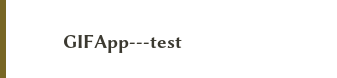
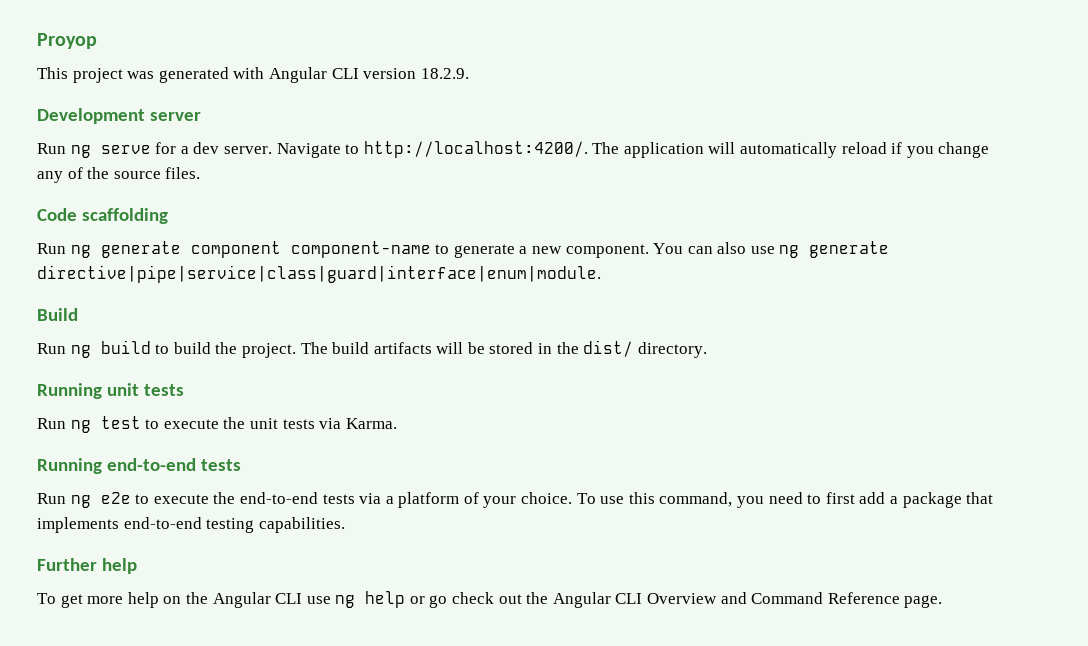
- GIFApp---test
+ Proyop
+ This project was generated with Angular CLI version 18.2.9.
+ Development server
+ Run ng serve for a dev server. Navigate to http://localhost:4200/. The application will automatically reload if you change any of the source files.
+ Code scaffolding
+ Run ng generate component component-name to generate a new component. You can also use ng generate directive|pipe|service|class|guard|interface|enum|module.
+ Build
+ Run ng build to build the project. The build artifacts will be stored in the dist/ directory.
+ Running unit tests
+ Run ng test to execute the unit tests via Karma.
+ Running end-to-end tests
+ Run ng e2e to execute the end-to-end tests via a platform of your choice. To use this command, you need to first add a package that implements end-to-end testing capabilities.
+ Further help
+ To get more help on the Angular CLI use ng help or go check out the Angular CLI Overview and Command Reference page.

